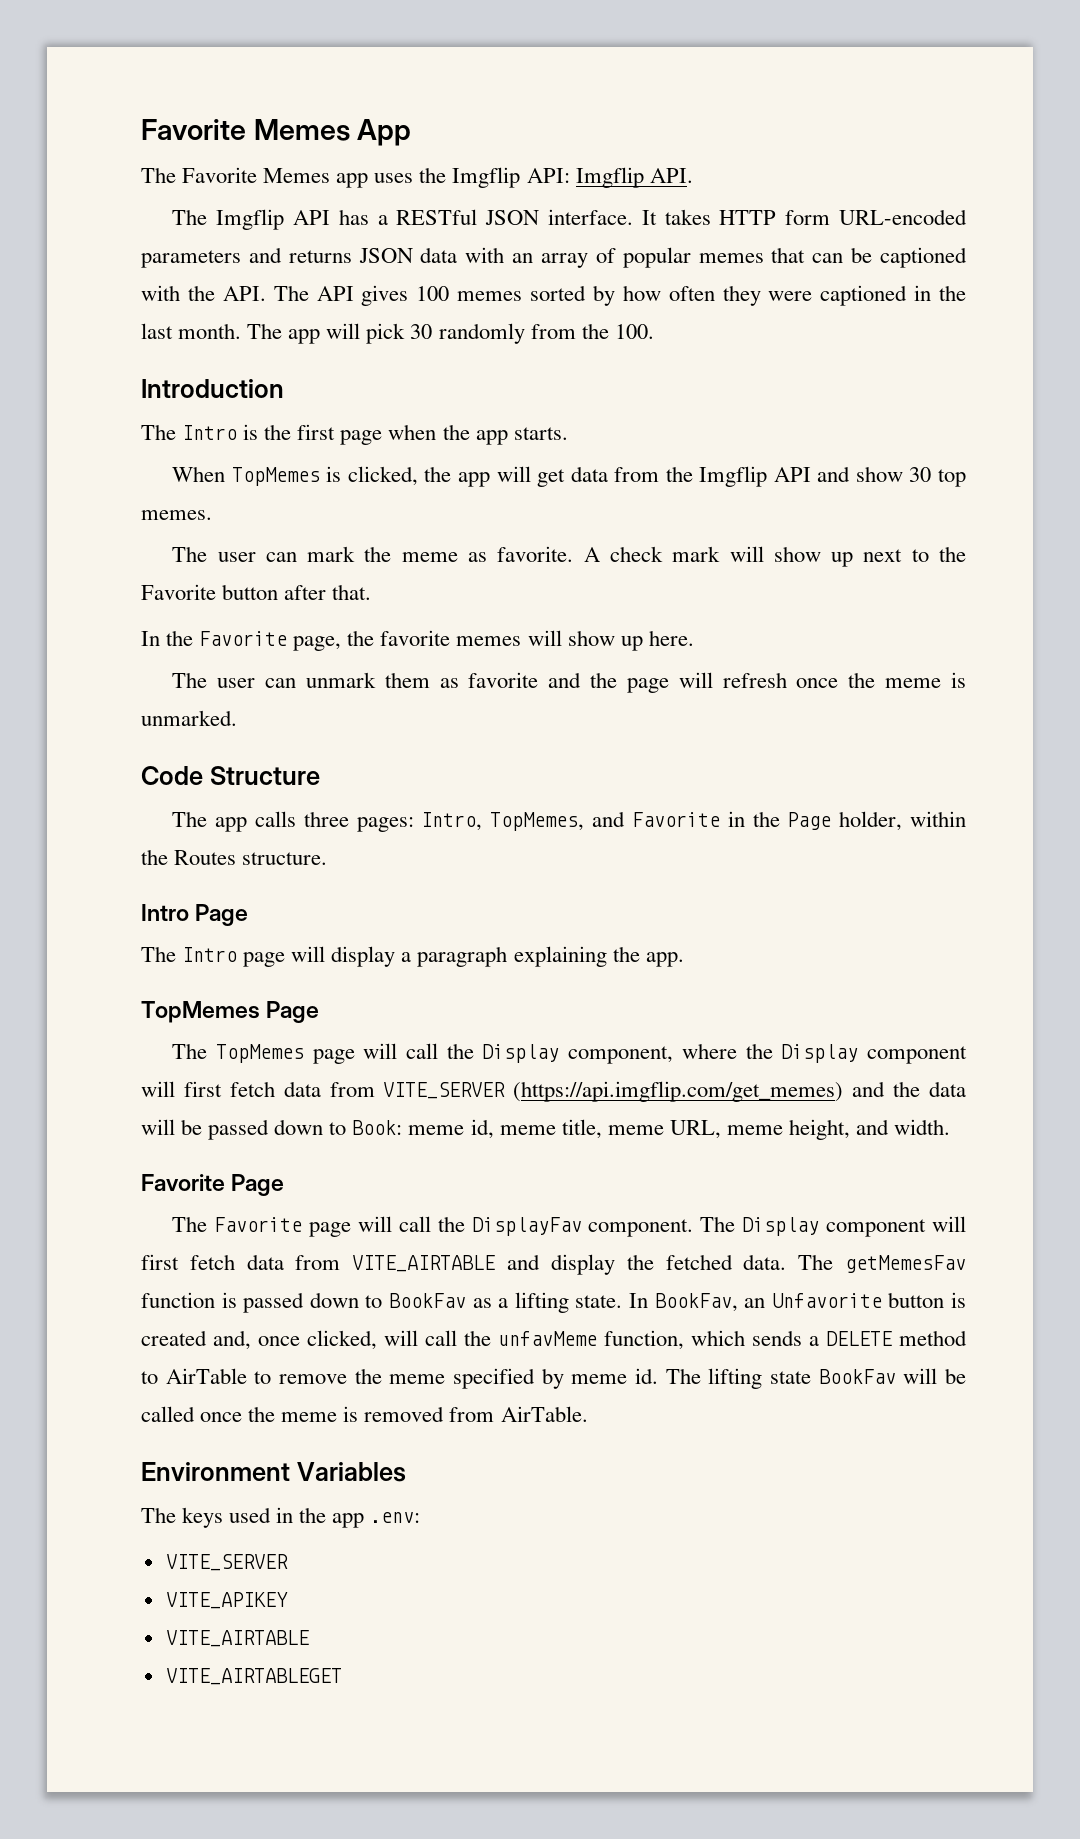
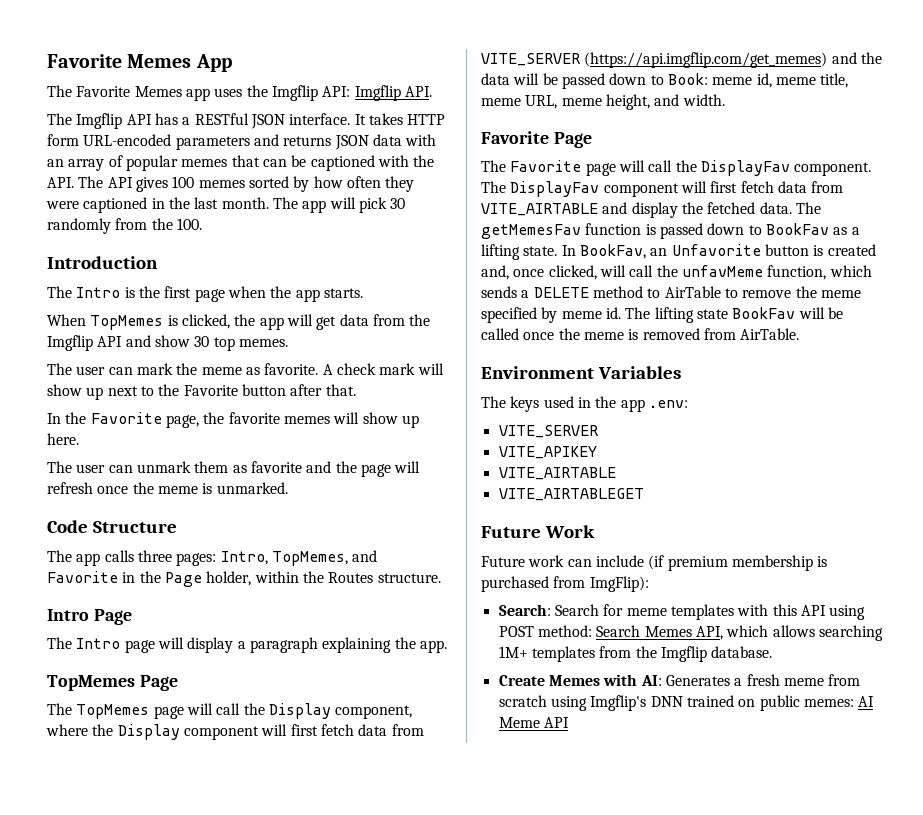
- The Display component will first fetch data from VITE_AIRTABLE and display the fetched data.
+ The DisplayFav component will first fetch data from VITE_AIRTABLE and display the fetched data.
+ Future Work
+ Future work can include (if premium membership is purchased from ImgFlip):
+ Search: Search for meme templates with this API using POST method: Search Memes API, which allows searching 1M+ templates from the Imgflip database.
+ Create Memes with AI: Generates a fresh meme from scratch using Imgflip's DNN trained on public memes: AI Meme API

